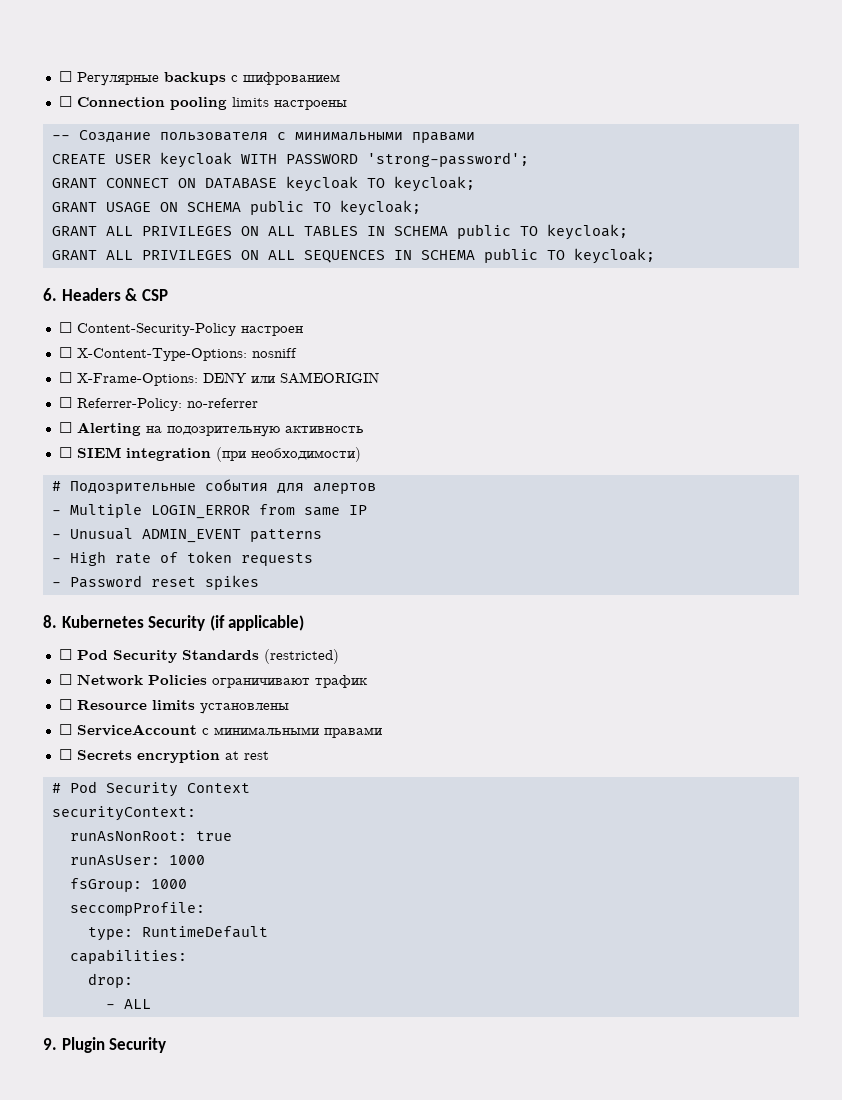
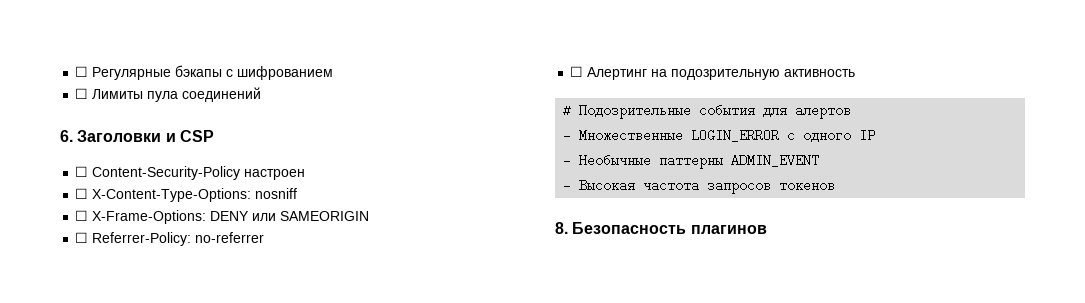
- ☐ Регулярные backups с шифрованием
+ ☐ Регулярные бэкапы с шифрованием
- ☐ Connection pooling limits настроены
- -- Создание пользователя с минимальными правами
- CREATE USER keycloak WITH PASSWORD 'strong-password';
- GRANT CONNECT ON DATABASE keycloak TO keycloak;
- GRANT USAGE ON SCHEMA public TO keycloak;
- GRANT ALL PRIVILEGES ON ALL TABLES IN SCHEMA public TO keycloak;
- GRANT ALL PRIVILEGES ON ALL SEQUENCES IN SCHEMA public TO keycloak;
+ ☐ Лимиты пула соединений
- 6. Headers & CSP
+ 6. Заголовки и CSP
- ☐ Alerting на подозрительную активность
+ ☐ Алертинг на подозрительную активность
- ☐ SIEM integration (при необходимости)
- - Multiple LOGIN_ERROR from same IP
+ - Множественные LOGIN_ERROR с одного IP
- - Unusual ADMIN_EVENT patterns
- - High rate of token requests
- - Password reset spikes
- 8. Kubernetes Security (if applicable)
- ☐ Pod Security Standards (restricted)
- ☐ Network Policies ограничивают трафик
- ☐ Resource limits установлены
- ☐ ServiceAccount с минимальными правами
- ☐ Secrets encryption at rest
- # Pod Security Context
- securityContext:
- runAsNonRoot: true
- runAsUser: 1000
- fsGroup: 1000
- seccompProfile:
- type: RuntimeDefault
- capabilities:
- drop:
- - ALL
- 9. Plugin Security
+ - Необычные паттерны ADMIN_EVENT
+ - Высокая частота запросов токенов
+ 8. Безопасность плагинов

